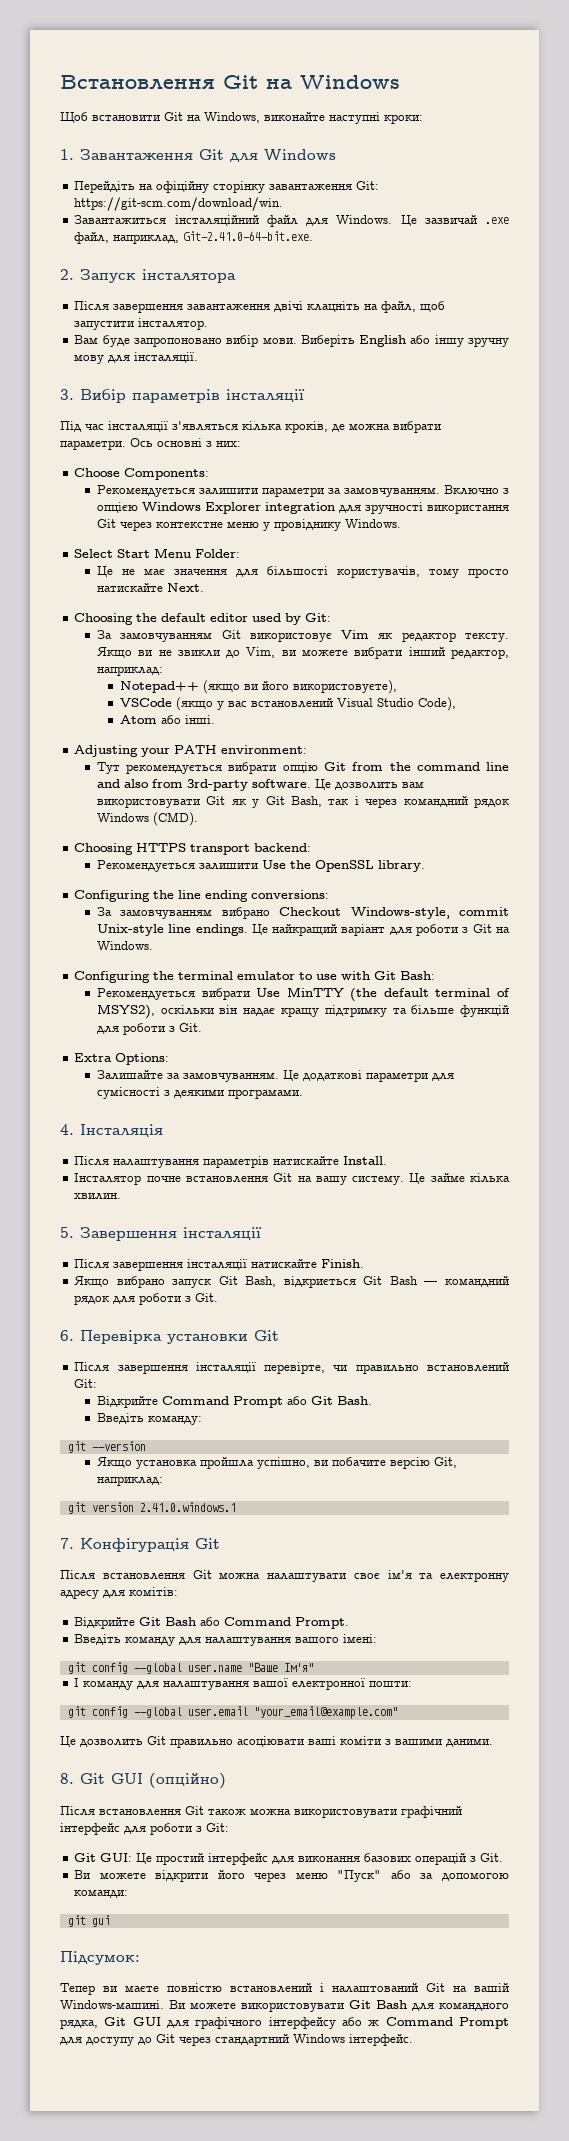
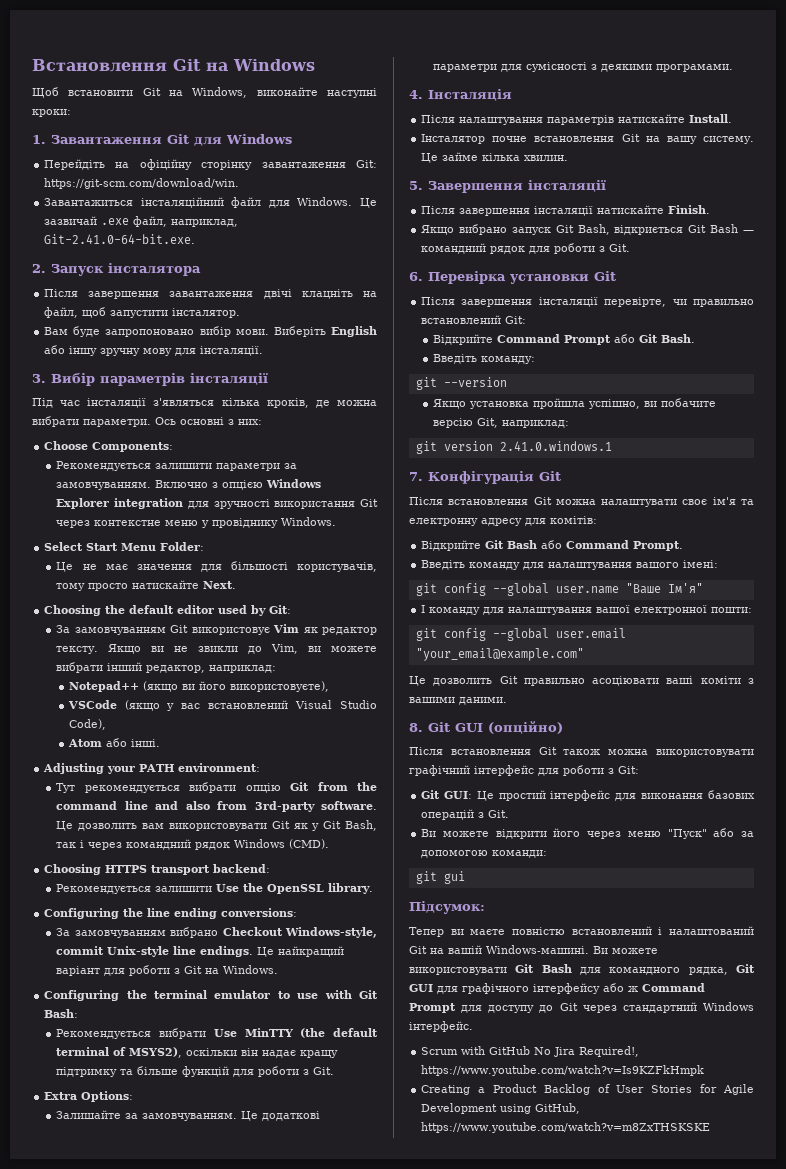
+ Scrum with GitHub No Jira Required!, https://www.youtube.com/watch?v=Is9KZFkHmpk
+ Creating a Product Backlog of User Stories for Agile Development using GitHub, https://www.youtube.com/watch?v=m8ZxTHSKSKE

